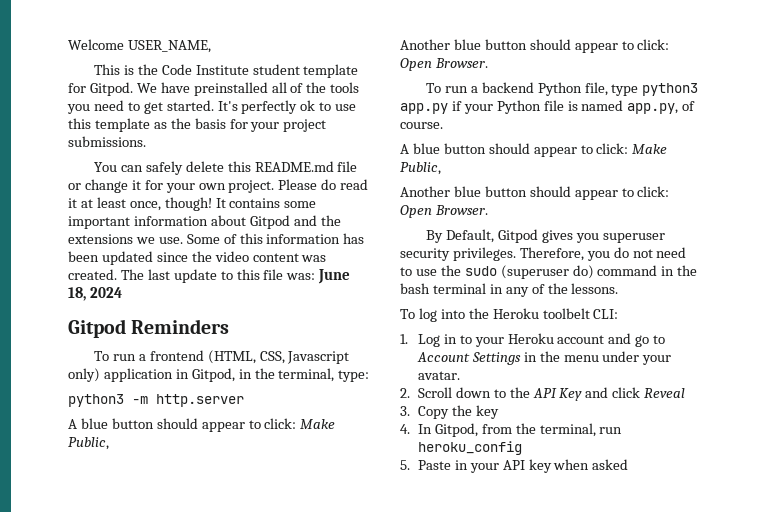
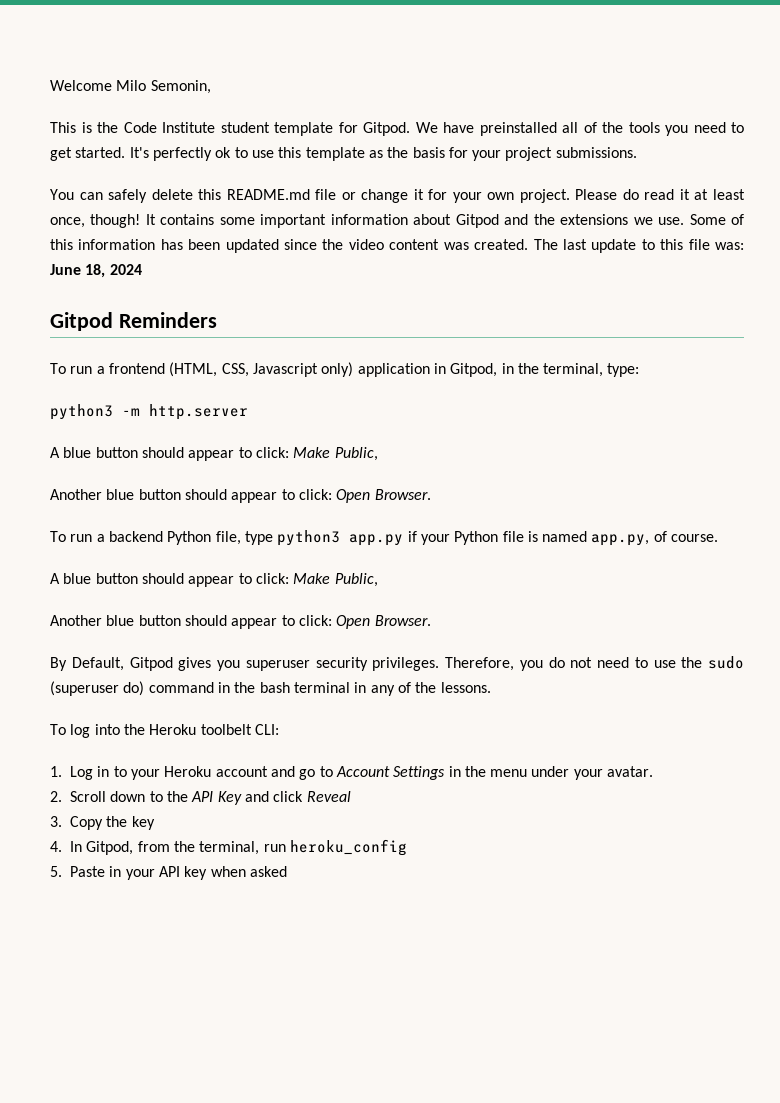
- Welcome USER_NAME,
+ Welcome Milo Semonin,

